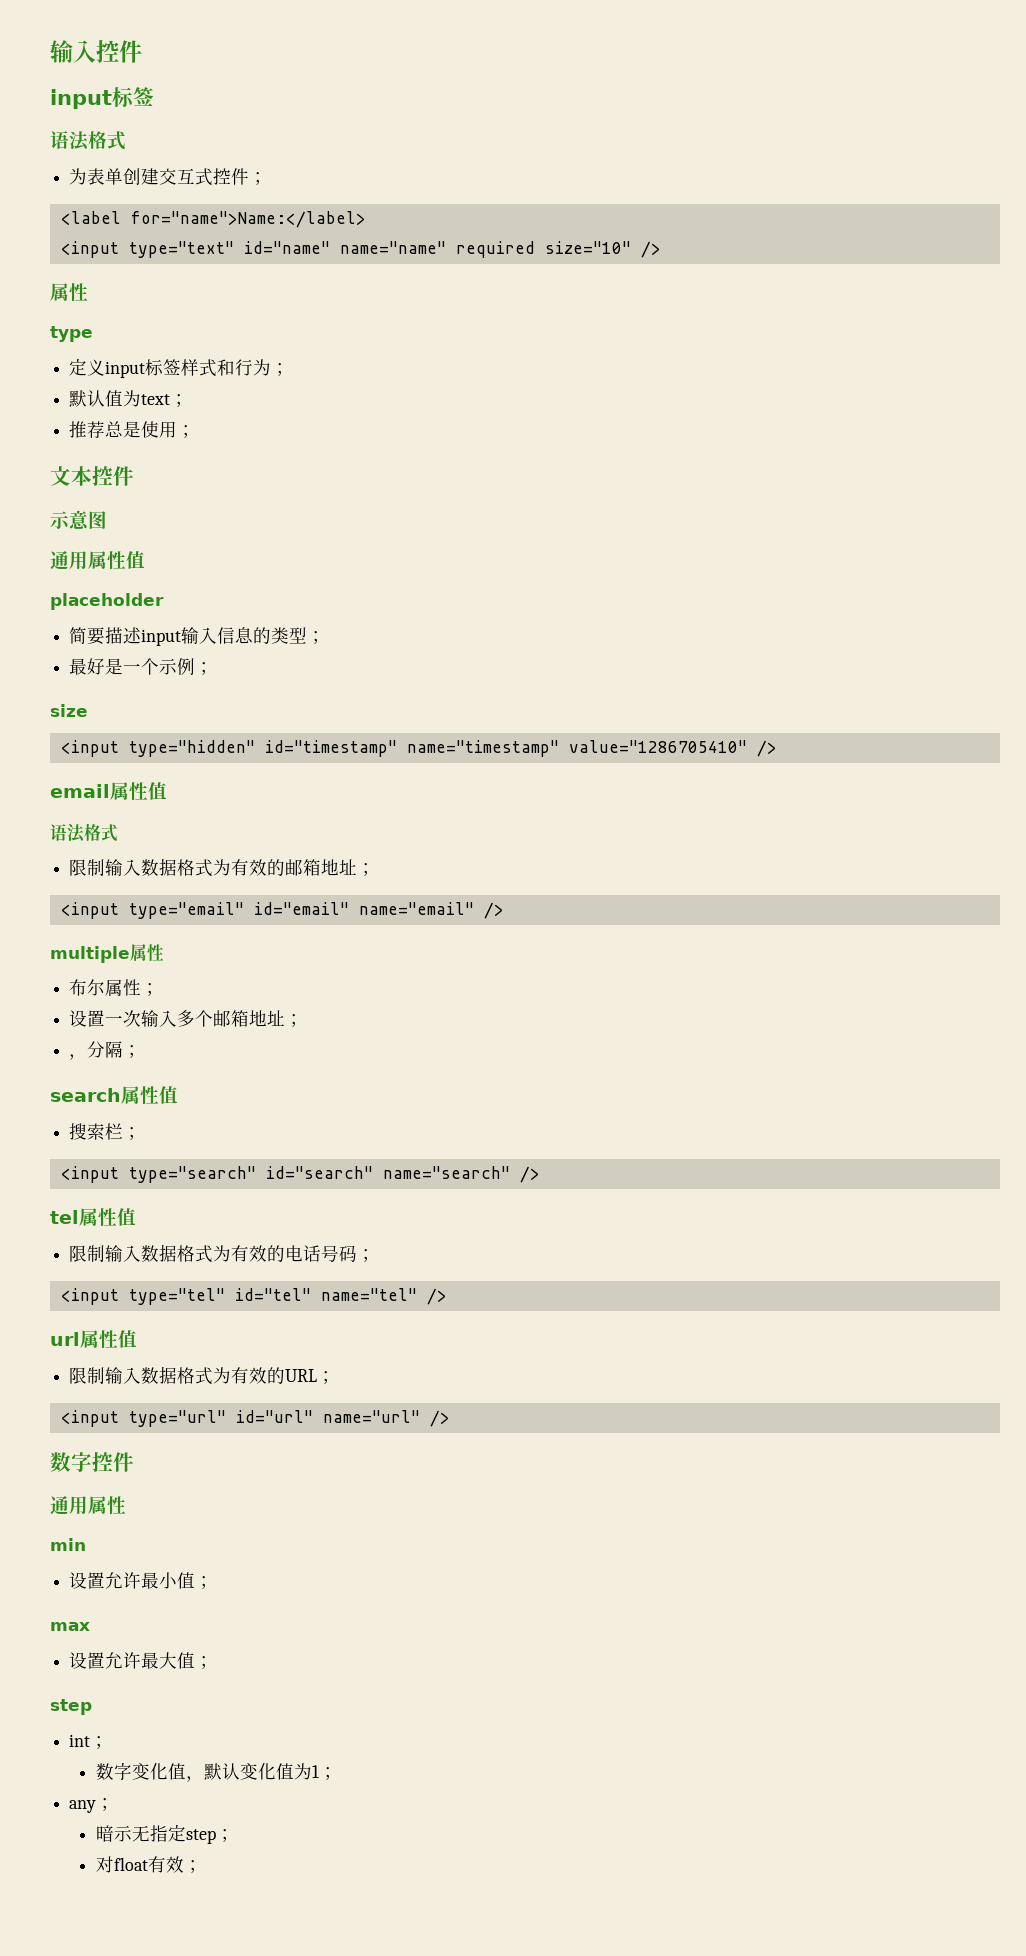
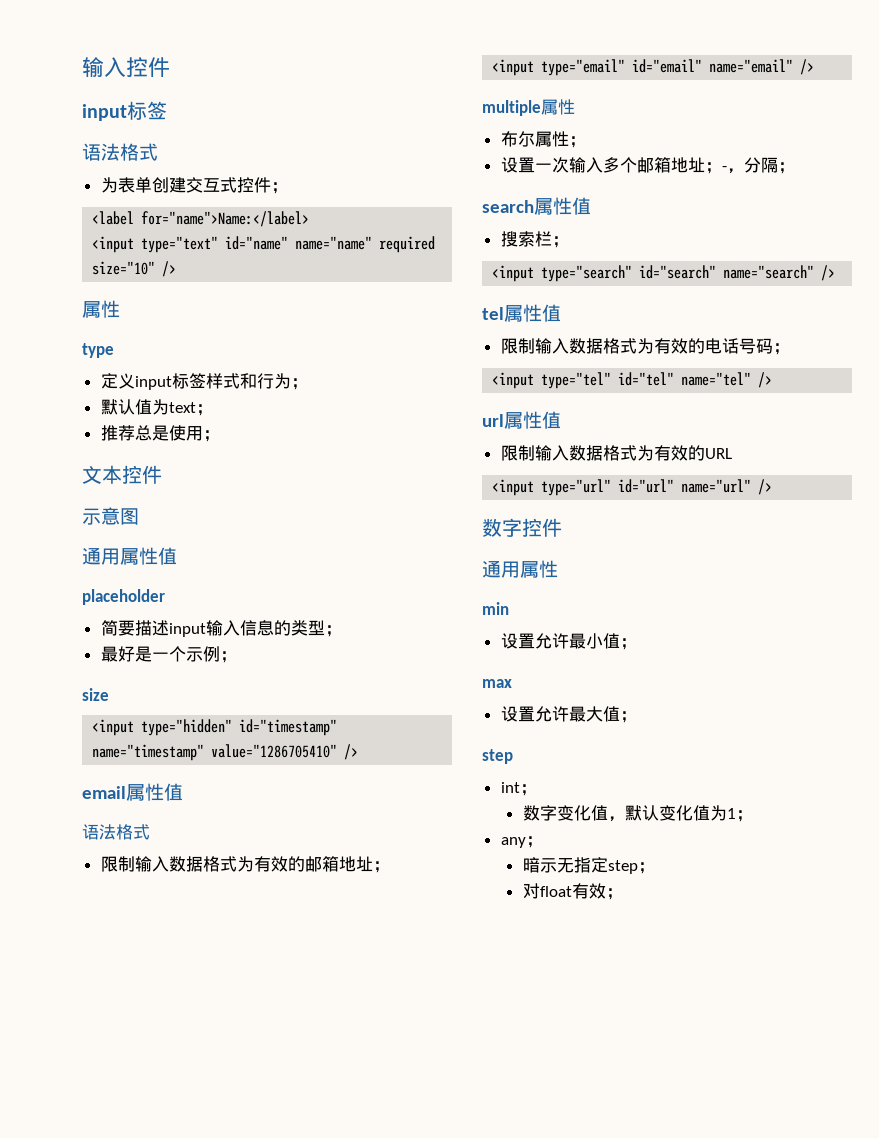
- 设置一次输入多个邮箱地址；
- ，分隔；
+ 设置一次输入多个邮箱地址；-，分隔；
- 限制输入数据格式为有效的URL；
+ 限制输入数据格式为有效的URL

